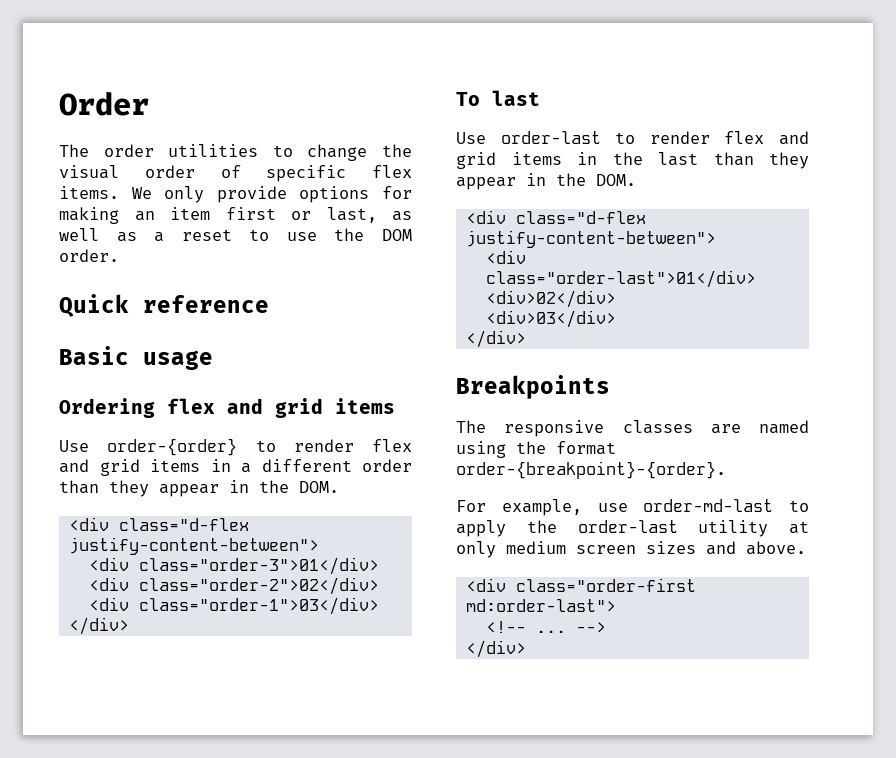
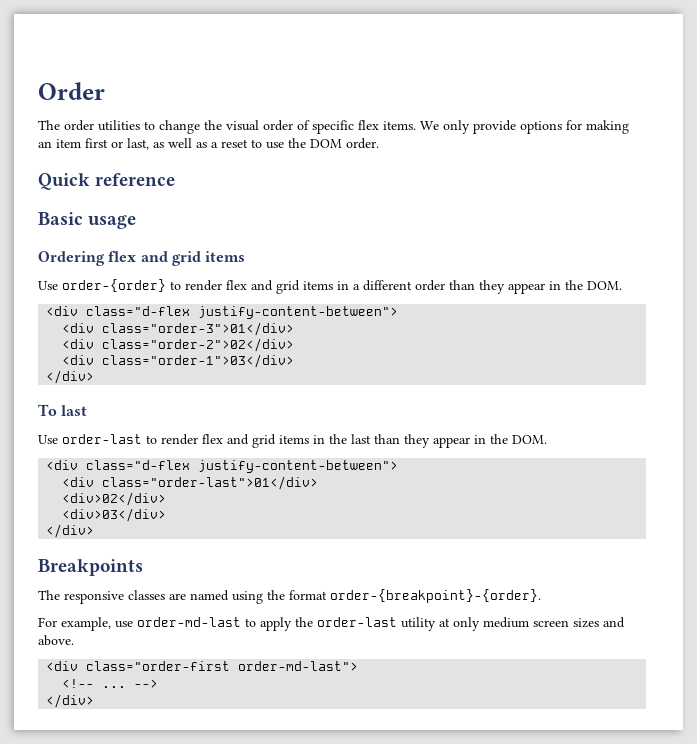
- <div class="order-first md:order-last">
+ <div class="order-first order-md-last">

